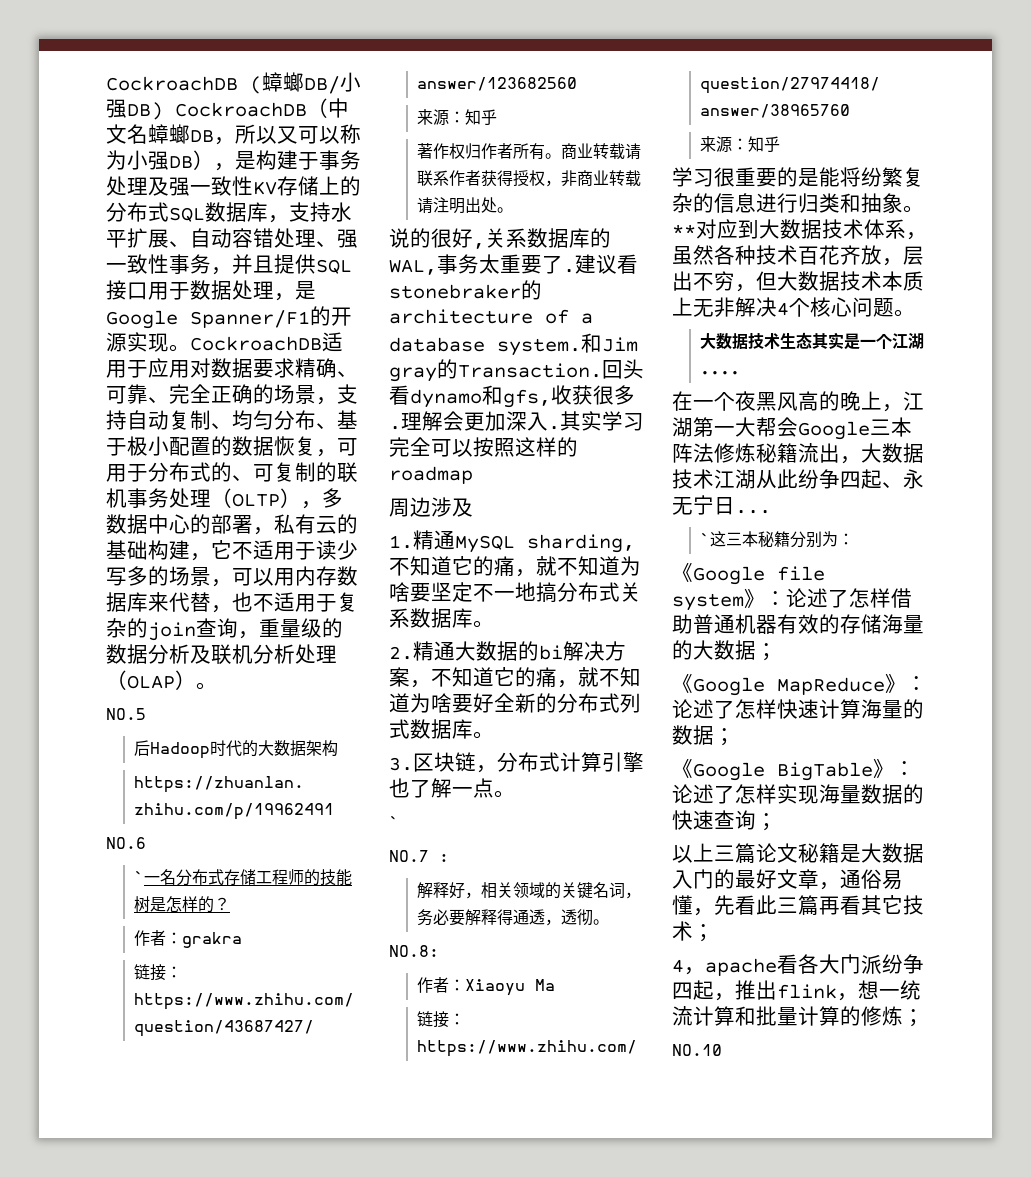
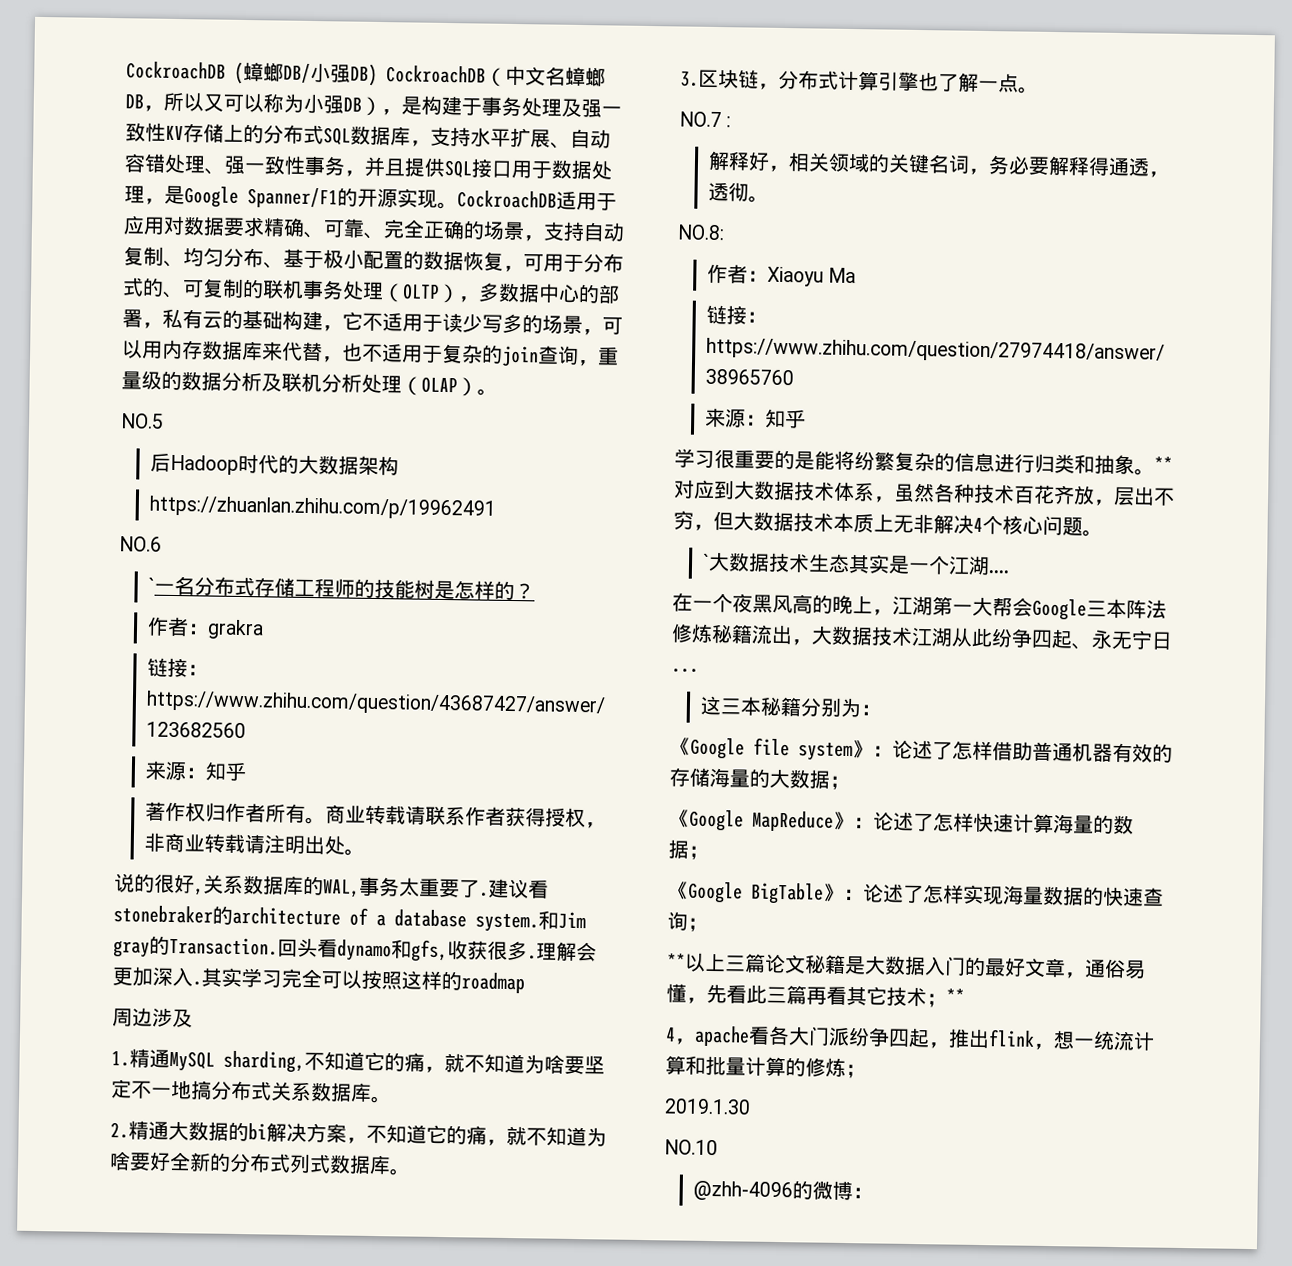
  3.区块链，分布式计算引擎也了解一点。
- `
- 大数据技术生态其实是一个江湖....
+ `大数据技术生态其实是一个江湖....
- `这三本秘籍分别为：
+ 这三本秘籍分别为：
- 以上三篇论文秘籍是大数据入门的最好文章，通俗易懂，先看此三篇再看其它技术；
+ **以上三篇论文秘籍是大数据入门的最好文章，通俗易懂，先看此三篇再看其它技术；**
+ 2019.1.30
+ @zhh-4096的微博：

